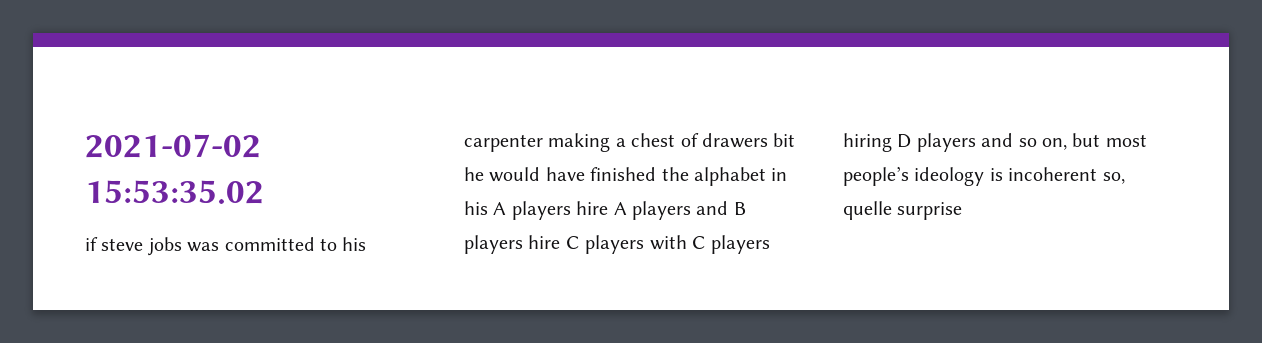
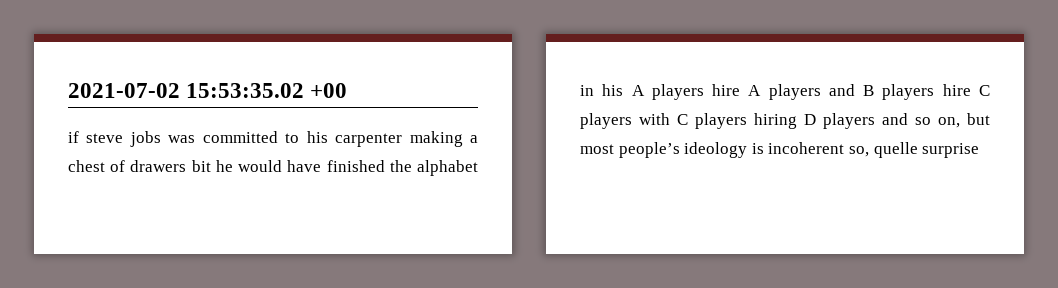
- 2021-07-02 15:53:35.02
+ 2021-07-02 15:53:35.02 +00

